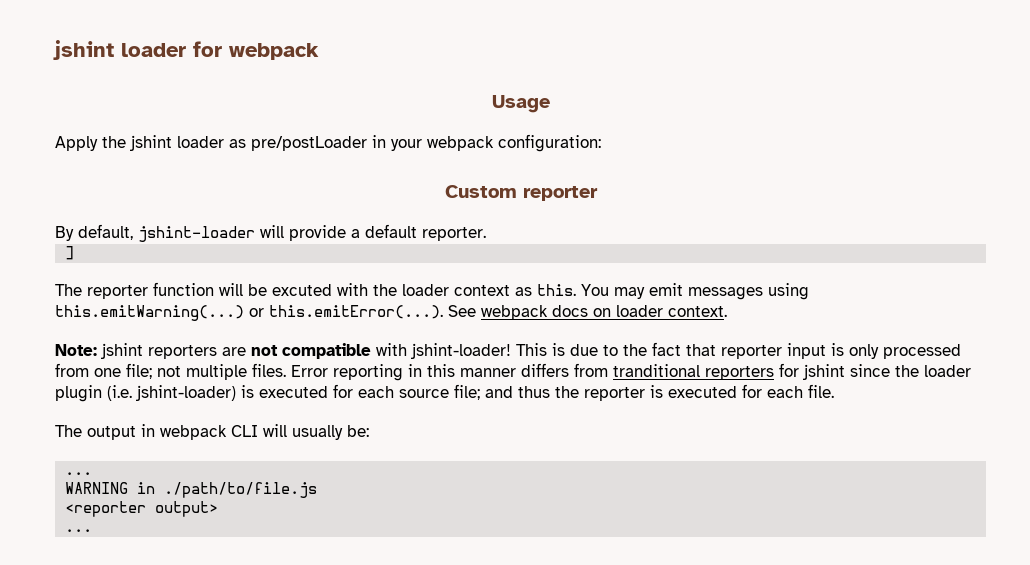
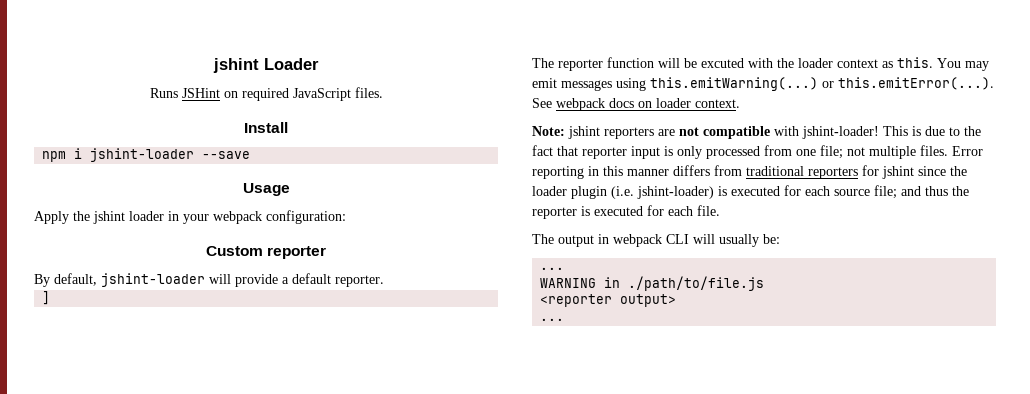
- jshint loader for webpack
+ jshint Loader
+ Runs JSHint on required JavaScript files.
+ Install
+ npm i jshint-loader --save
- Apply the jshint loader as pre/postLoader in your webpack configuration:
+ Apply the jshint loader in your webpack configuration:
- Error reporting in this manner differs from tranditional reporters for jshint since the loader plugin (i.e. jshint-loader) is executed for each source file; and thus the reporter is executed for each file.
+ Error reporting in this manner differs from traditional reporters for jshint since the loader plugin (i.e. jshint-loader) is executed for each source file; and thus the reporter is executed for each file.

